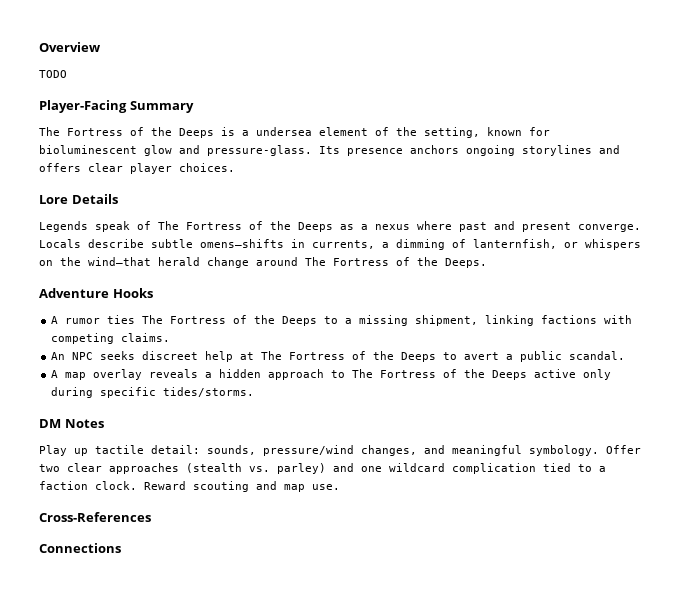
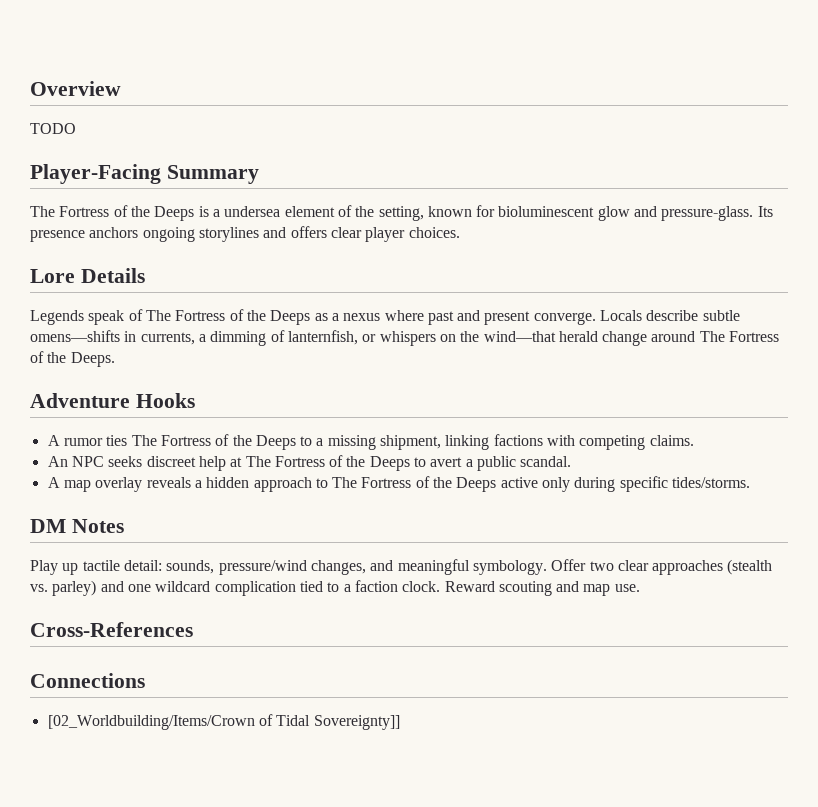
+ [02_Worldbuilding/Items/Crown of Tidal Sovereignty]]

